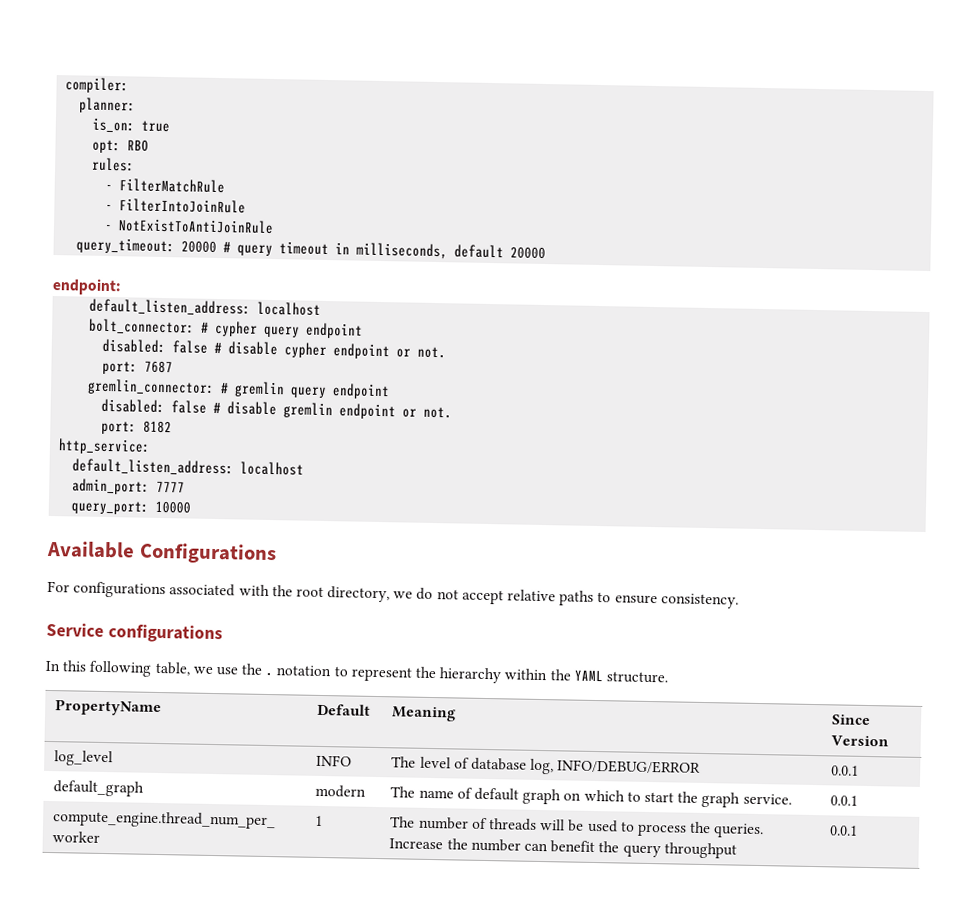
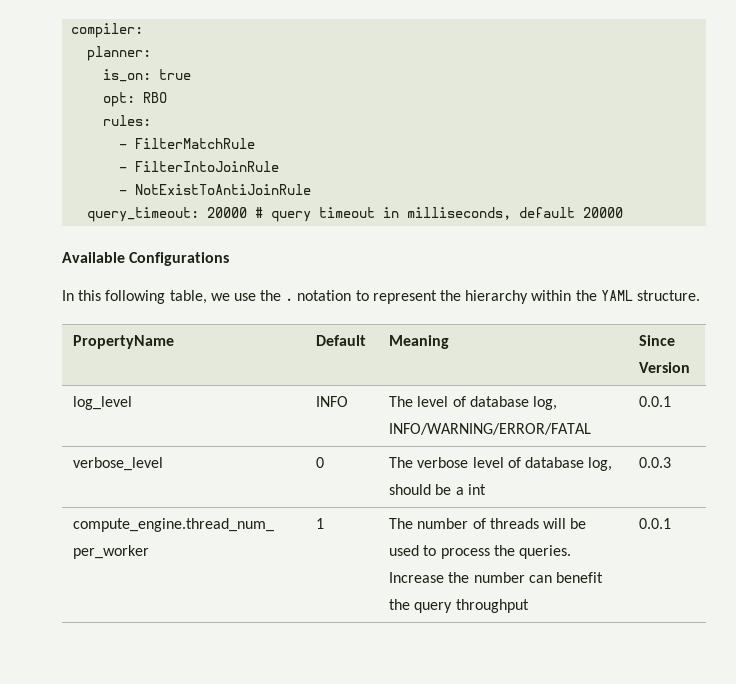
- endpoint:
- default_listen_address: localhost
- bolt_connector: # cypher query endpoint
- disabled: false # disable cypher endpoint or not.
- port: 7687
- gremlin_connector: # gremlin query endpoint
- disabled: false # disable gremlin endpoint or not.
- port: 8182
- http_service:
- default_listen_address: localhost
- admin_port: 7777
- query_port: 10000
  Available Configurations
- For configurations associated with the root directory, we do not accept relative paths to ensure consistency.
- Service configurations
- log_level | INFO | The level of database log, INFO/DEBUG/ERROR | 0.0.1
- default_graph | modern | The name of default graph on which to start the graph service. | 0.0.1
+ log_level | INFO | The level of database log, INFO/WARNING/ERROR/FATAL | 0.0.1
+ verbose_level | 0 | The verbose level of database log, should be a int | 0.0.3

